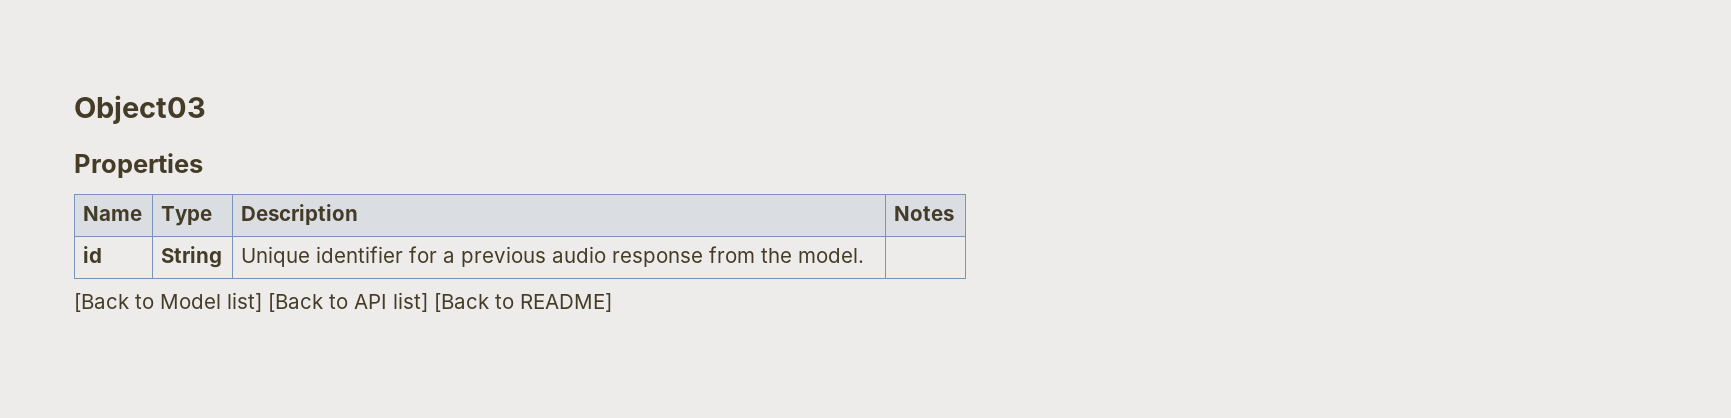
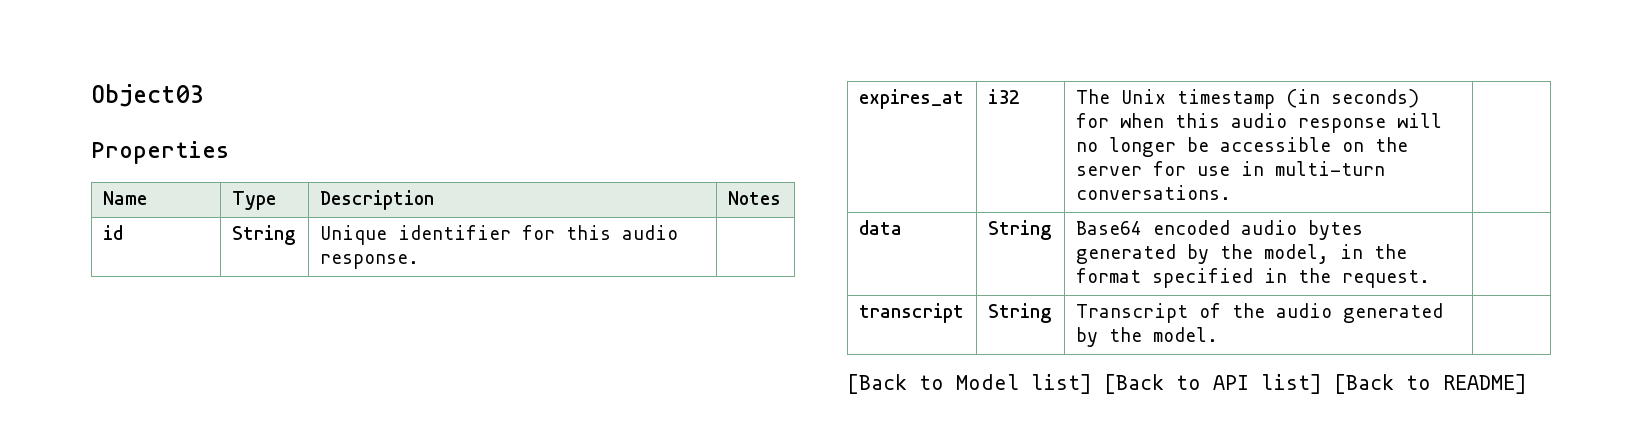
- id | String | Unique identifier for a previous audio response from the model. |
+ id | String | Unique identifier for this audio response. |
+ expires_at | i32 | The Unix timestamp (in seconds) for when this audio response will no longer be accessible on the server for use in multi-turn conversations. |
+ data | String | Base64 encoded audio bytes generated by the model, in the format specified in the request. |
+ transcript | String | Transcript of the audio generated by the model. |

